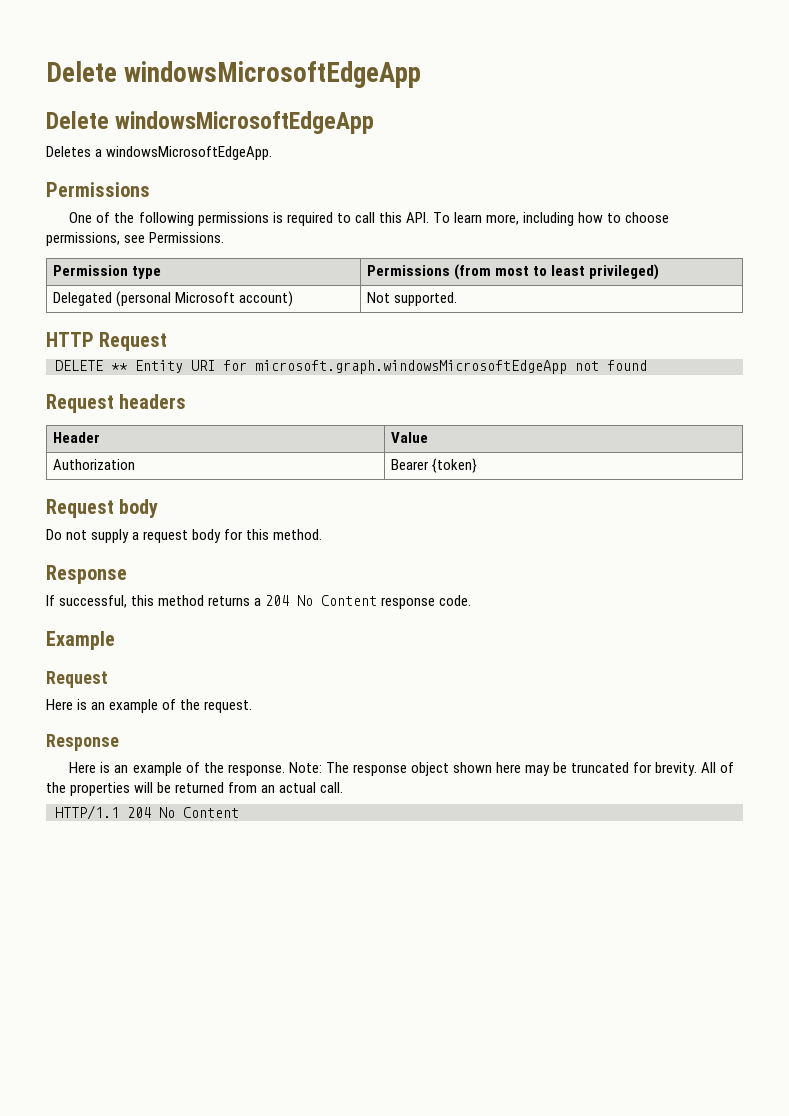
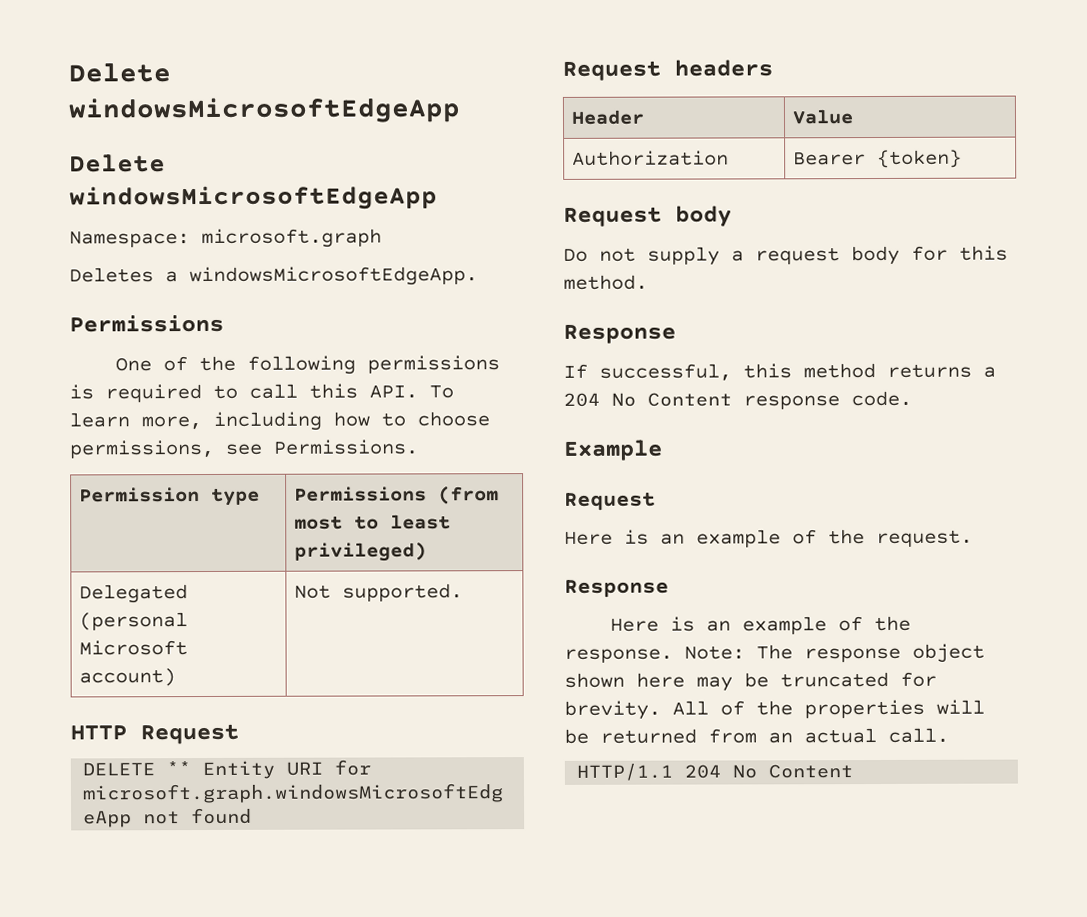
+ Namespace: microsoft.graph

